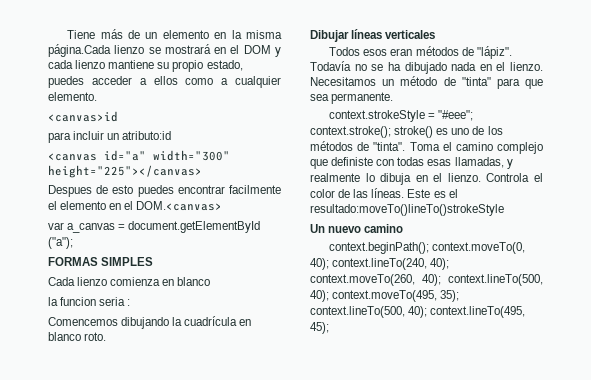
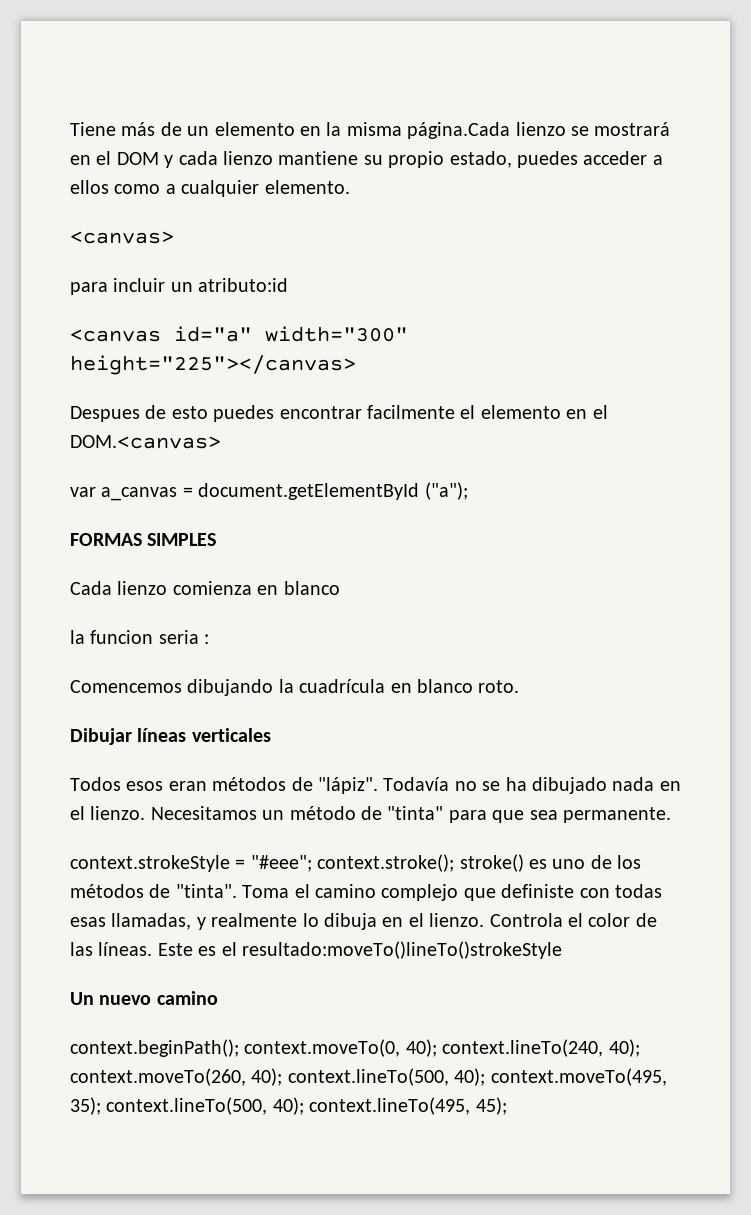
- <canvas>id
+ <canvas>

